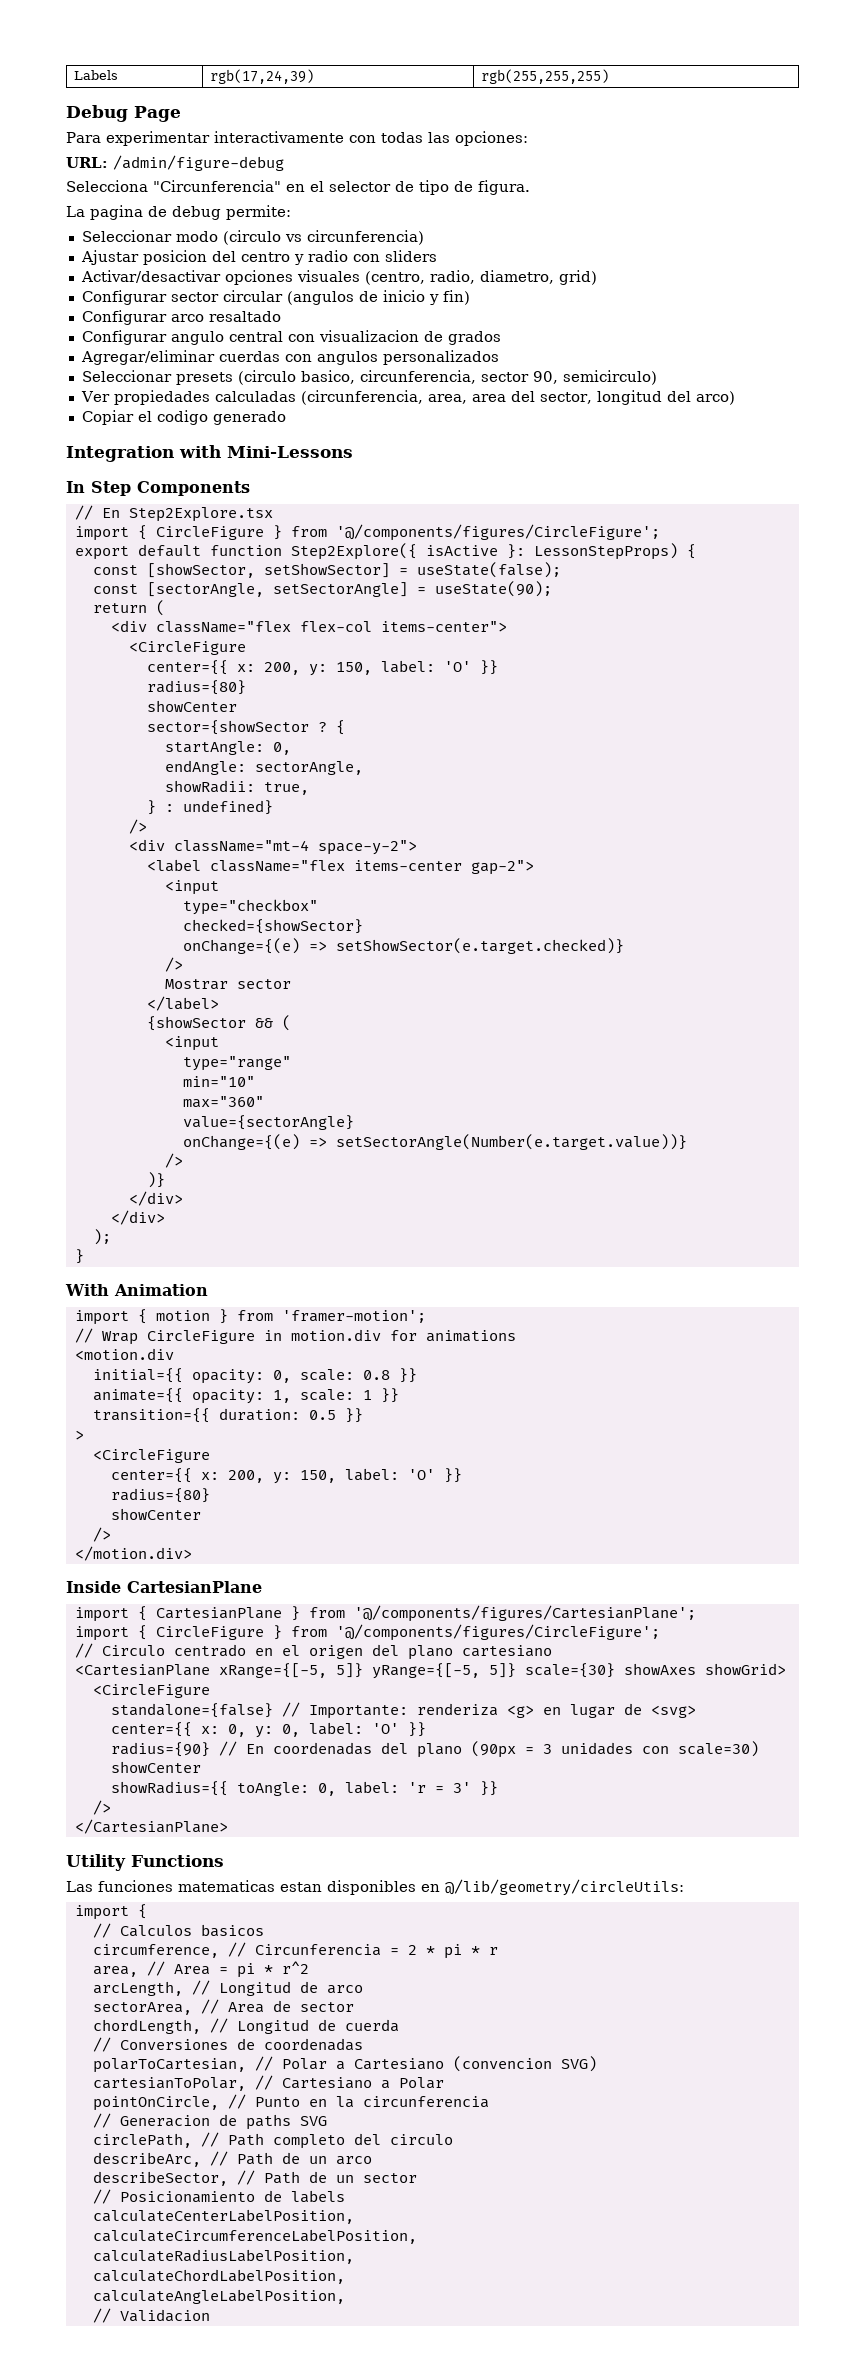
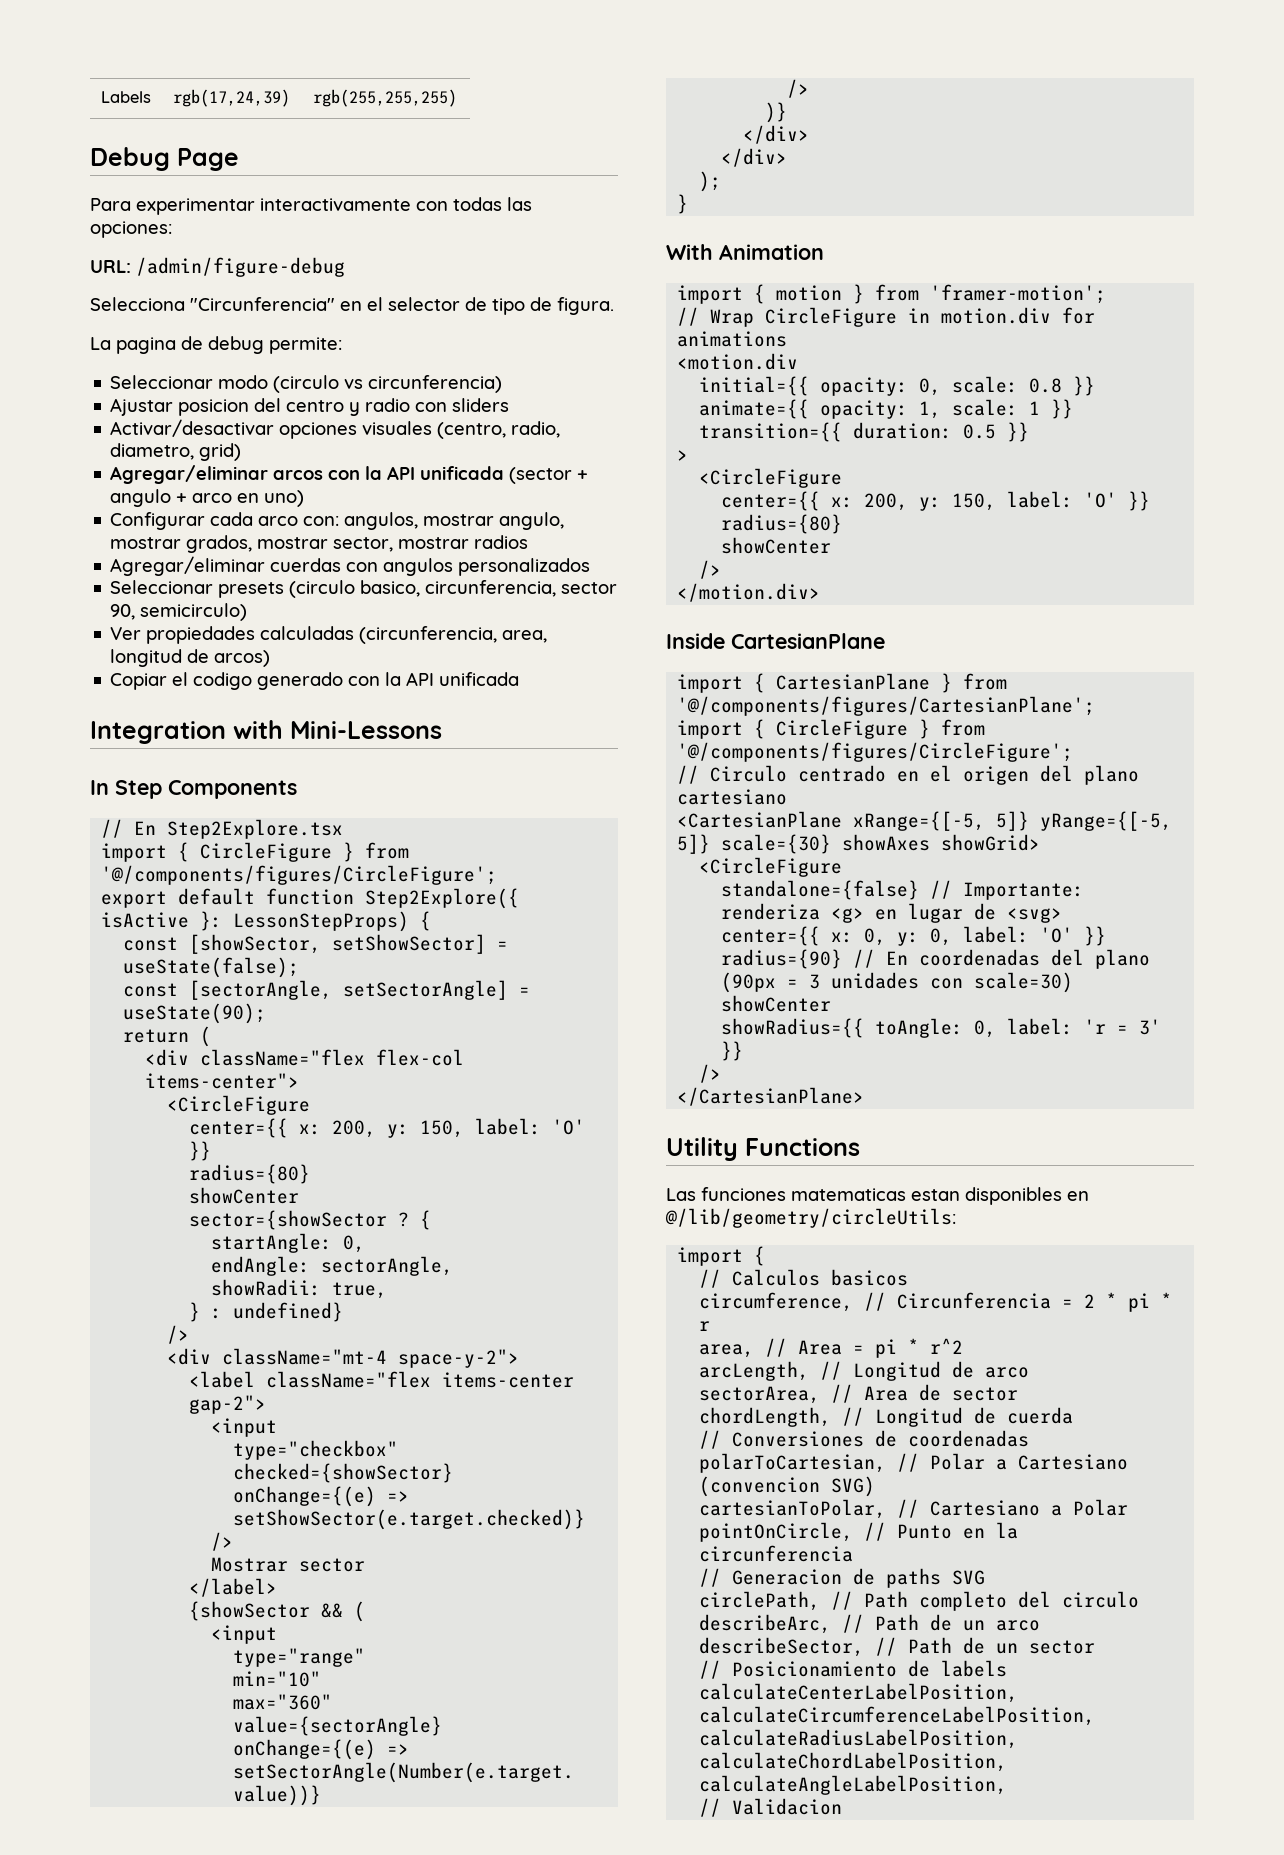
- Configurar sector circular (angulos de inicio y fin)
- Configurar arco resaltado
- Configurar angulo central con visualizacion de grados
+ Agregar/eliminar arcos con la API unificada (sector + angulo + arco en uno)
+ Configurar cada arco con: angulos, mostrar angulo, mostrar grados, mostrar sector, mostrar radios
- Ver propiedades calculadas (circunferencia, area, area del sector, longitud del arco)
+ Ver propiedades calculadas (circunferencia, area, longitud de arcos)
- Copiar el codigo generado
+ Copiar el codigo generado con la API unificada

